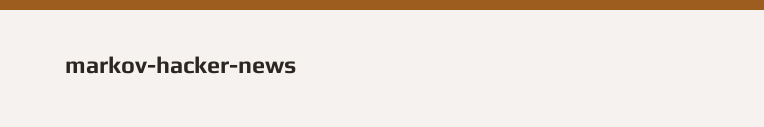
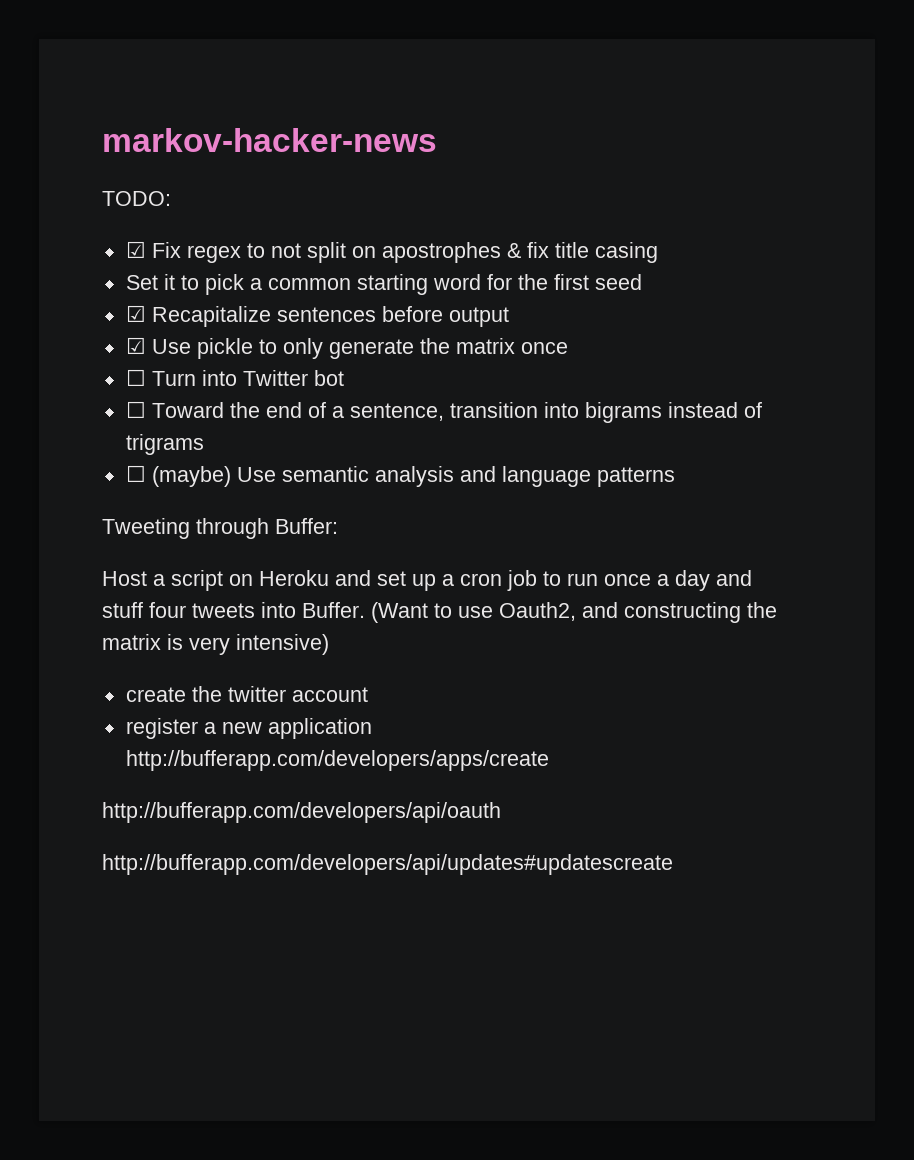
+ TODO:
+ ☑ Fix regex to not split on apostrophes & fix title casing
+ Set it to pick a common starting word for the first seed
+ ☑ Recapitalize sentences before output
+ ☑ Use pickle to only generate the matrix once
+ ☐ Turn into Twitter bot
+ ☐ Toward the end of a sentence, transition into bigrams instead of trigrams
+ ☐ (maybe) Use semantic analysis and language patterns
+ Tweeting through Buffer:
+ Host a script on Heroku and set up a cron job to run once a day and stuff four tweets into Buffer. (Want to use Oauth2, and constructing the matrix is very intensive)
+ create the twitter account
+ register a new application http://bufferapp.com/developers/apps/create
+ http://bufferapp.com/developers/api/oauth
+ http://bufferapp.com/developers/api/updates#updatescreate

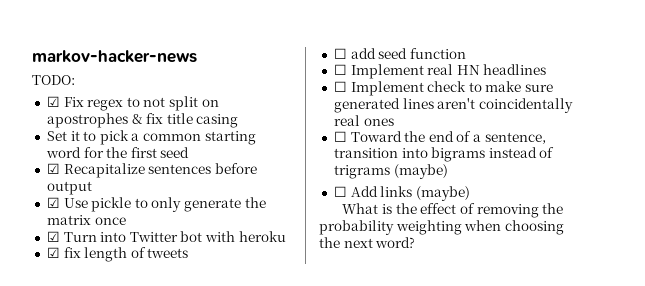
- ☐ Turn into Twitter bot
+ ☑ Turn into Twitter bot with heroku
+ ☑ fix length of tweets
+ ☐ add seed function
+ ☐ Implement real HN headlines
+ ☐ Implement check to make sure generated lines aren't coincidentally real ones
- ☐ Toward the end of a sentence, transition into bigrams instead of trigrams
- ☐ (maybe) Use semantic analysis and language patterns
- Tweeting through Buffer:
- Host a script on Heroku and set up a cron job to run once a day and stuff four tweets into Buffer. (Want to use Oauth2, and constructing the matrix is very intensive)
- create the twitter account
- register a new application http://bufferapp.com/developers/apps/create
- http://bufferapp.com/developers/api/oauth
- http://bufferapp.com/developers/api/updates#updatescreate
+ ☐ Toward the end of a sentence, transition into bigrams instead of trigrams (maybe)
+ ☐ Add links (maybe)
+ What is the effect of removing the probability weighting when choosing the next word?

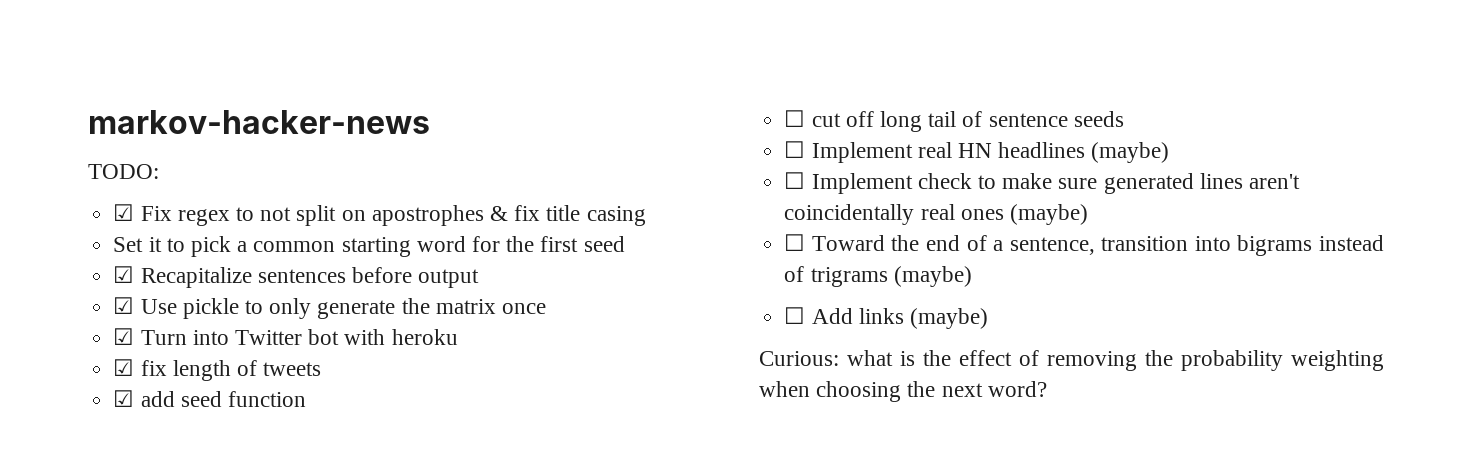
- ☐ add seed function
+ ☑ add seed function
+ ☐ cut off long tail of sentence seeds
- ☐ Implement real HN headlines
+ ☐ Implement real HN headlines (maybe)
- ☐ Implement check to make sure generated lines aren't coincidentally real ones
+ ☐ Implement check to make sure generated lines aren't coincidentally real ones (maybe)
- What is the effect of removing the probability weighting when choosing the next word?
+ Curious: what is the effect of removing the probability weighting when choosing the next word?

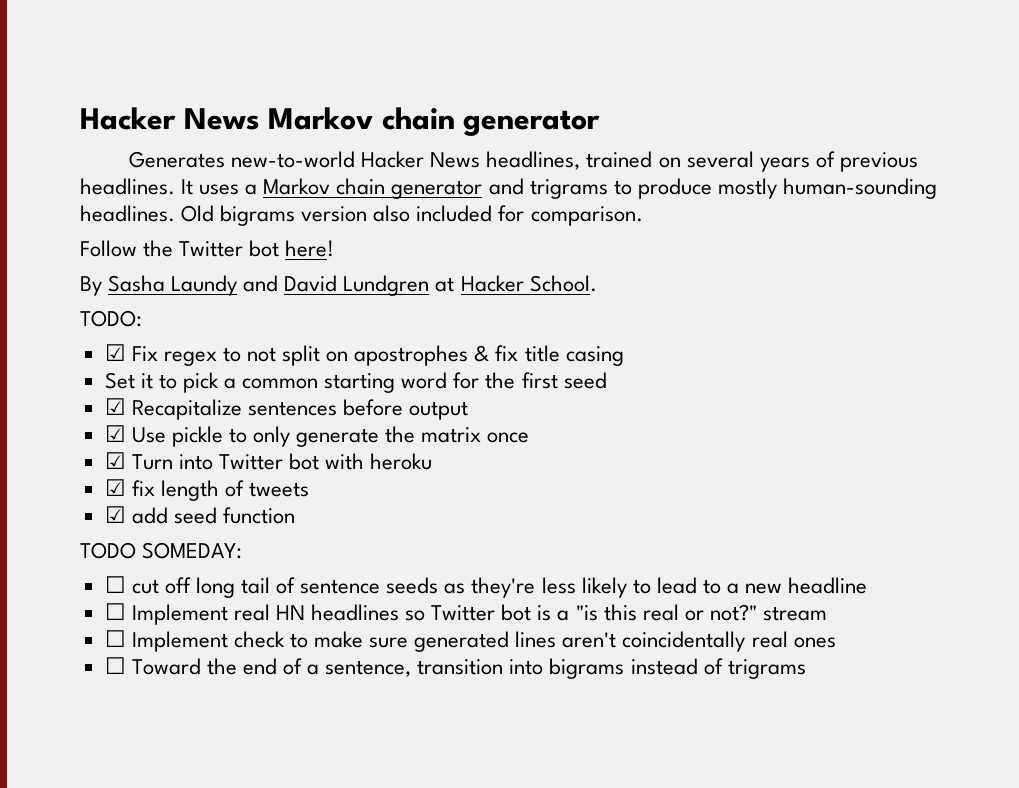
- markov-hacker-news
+ Hacker News Markov chain generator
+ Generates new-to-world Hacker News headlines, trained on several years of previous headlines. It uses a Markov chain generator and trigrams to produce mostly human-sounding headlines. Old bigrams version also included for comparison.
+ Follow the Twitter bot here!
+ By Sasha Laundy and David Lundgren at Hacker School.
+ TODO SOMEDAY:
- ☐ cut off long tail of sentence seeds
+ ☐ cut off long tail of sentence seeds as they're less likely to lead to a new headline
- ☐ Implement real HN headlines (maybe)
+ ☐ Implement real HN headlines so Twitter bot is a "is this real or not?" stream
- ☐ Implement check to make sure generated lines aren't coincidentally real ones (maybe)
+ ☐ Implement check to make sure generated lines aren't coincidentally real ones
- ☐ Toward the end of a sentence, transition into bigrams instead of trigrams (maybe)
- ☐ Add links (maybe)
- Curious: what is the effect of removing the probability weighting when choosing the next word?
+ ☐ Toward the end of a sentence, transition into bigrams instead of trigrams

